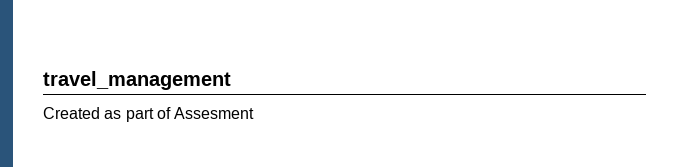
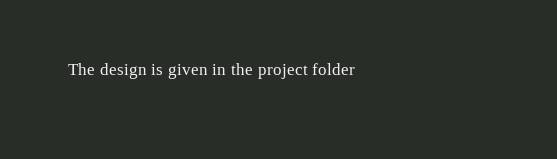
- travel_management
- Created as part of Assesment
+ The design is given in the project folder

